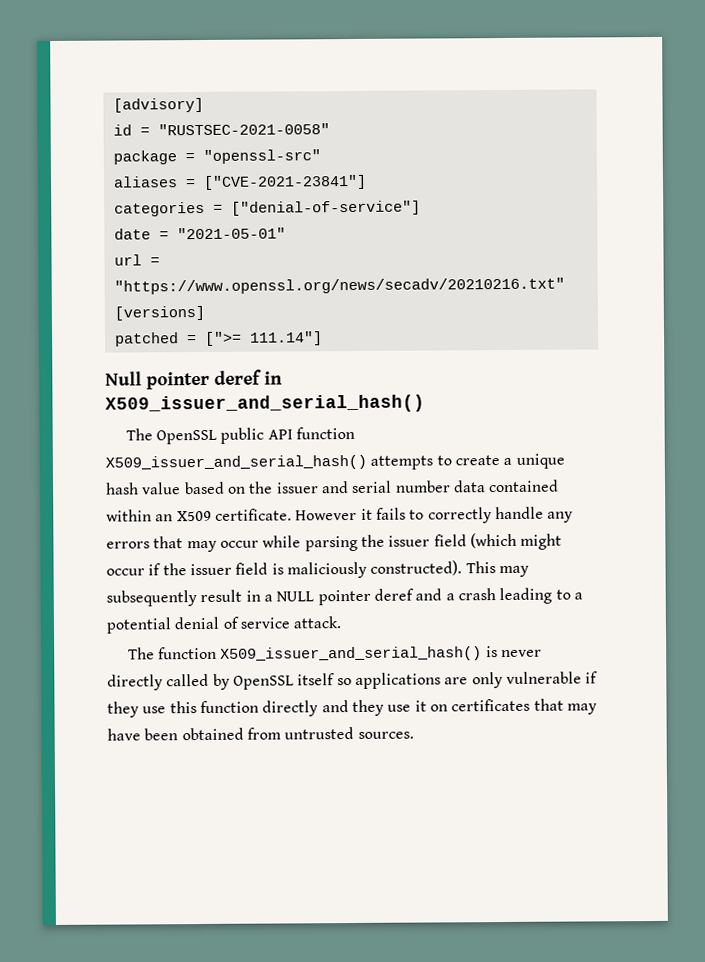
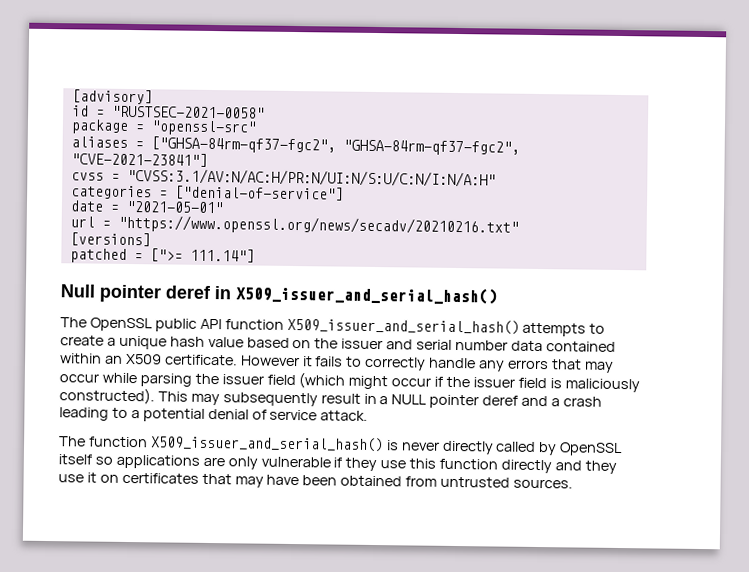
- aliases = ["CVE-2021-23841"]
+ aliases = ["GHSA-84rm-qf37-fgc2", "GHSA-84rm-qf37-fgc2", "CVE-2021-23841"]
+ cvss = "CVSS:3.1/AV:N/AC:H/PR:N/UI:N/S:U/C:N/I:N/A:H"

